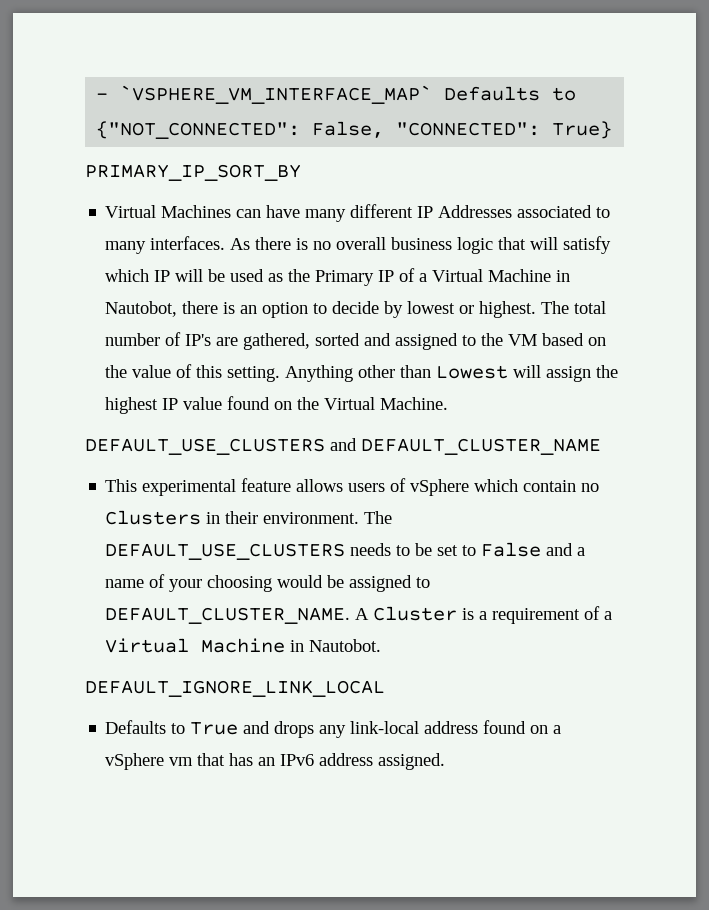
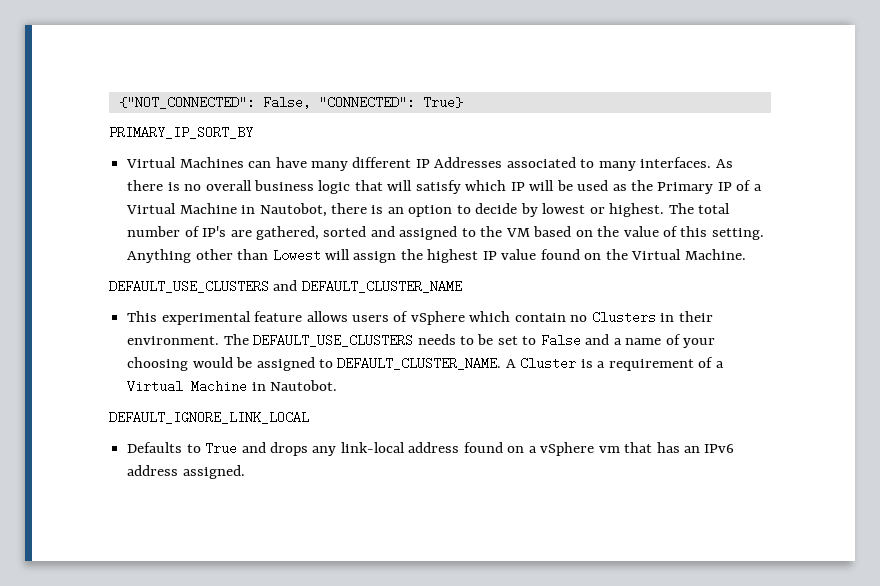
- - `VSPHERE_VM_INTERFACE_MAP` Defaults to {"NOT_CONNECTED": False, "CONNECTED": True}
+ {"NOT_CONNECTED": False, "CONNECTED": True}

